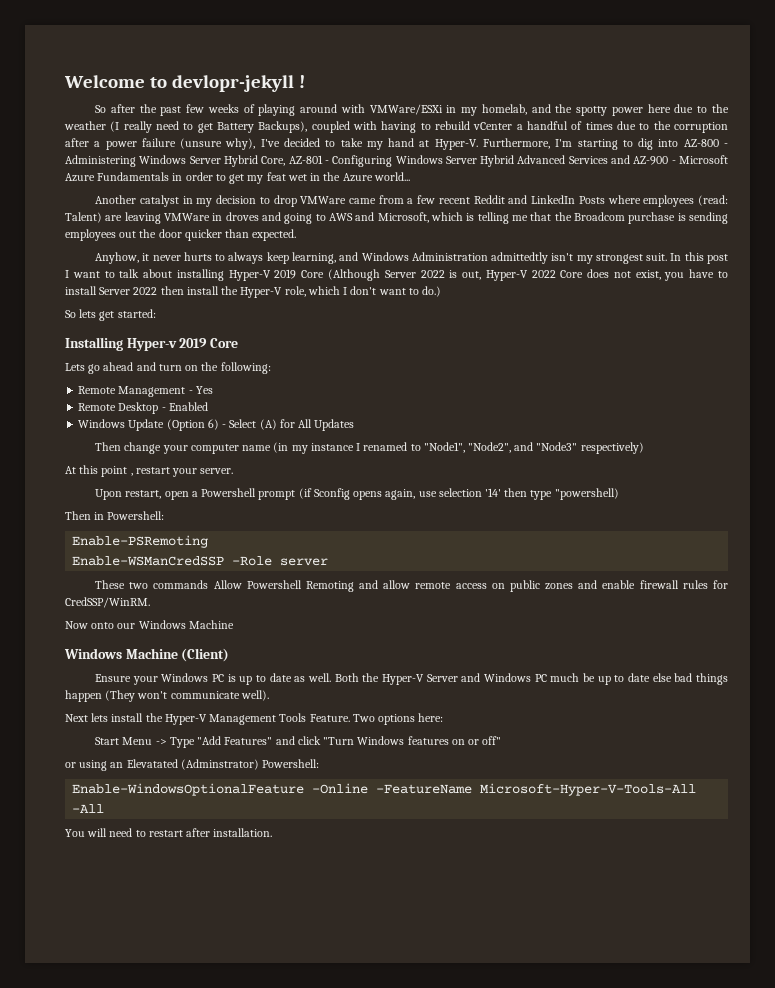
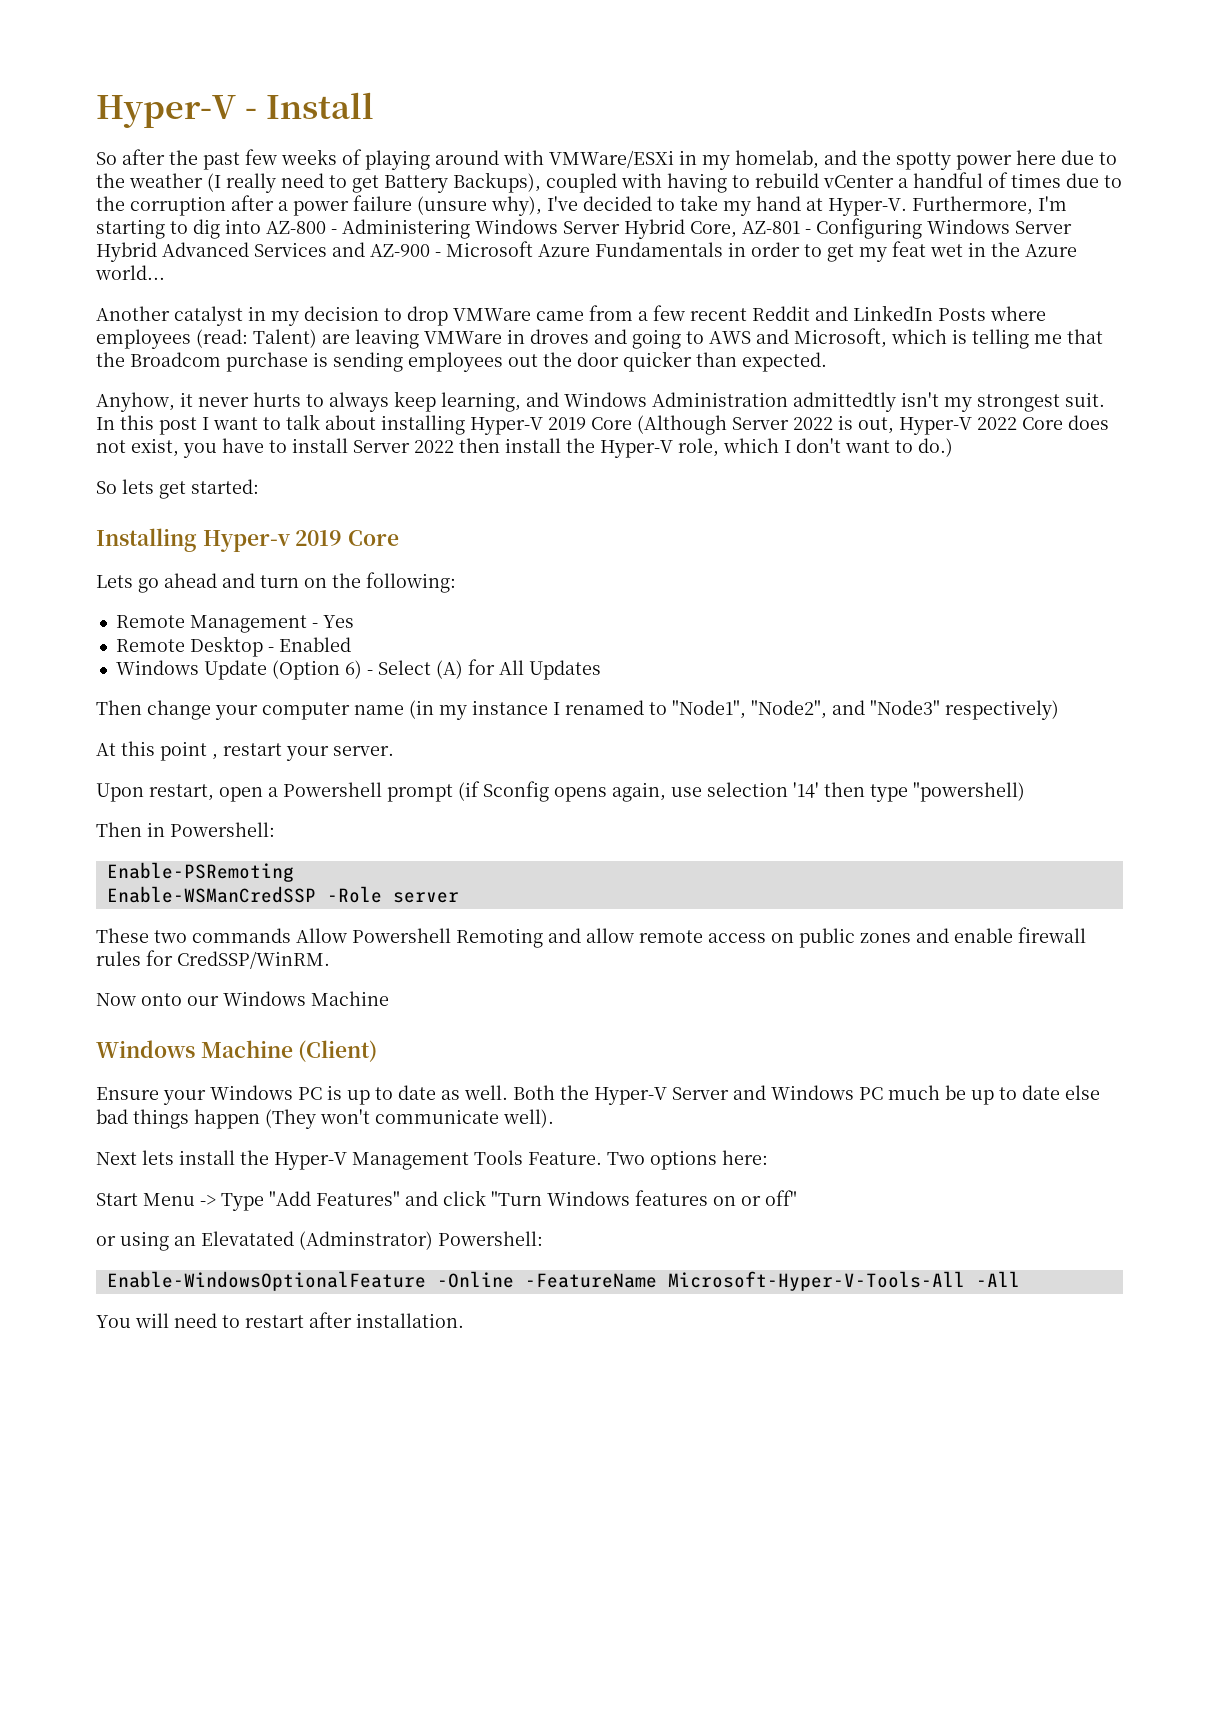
- Welcome to devlopr-jekyll !
+ Hyper-V - Install

